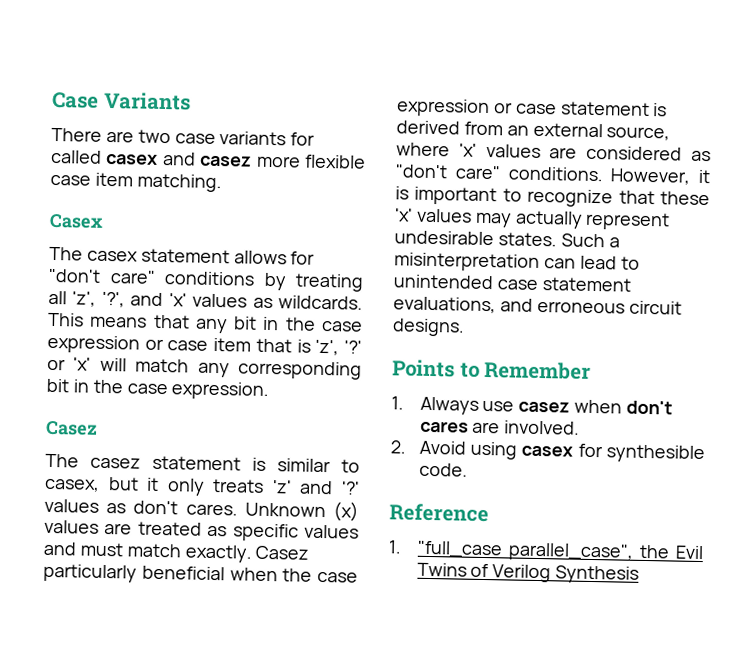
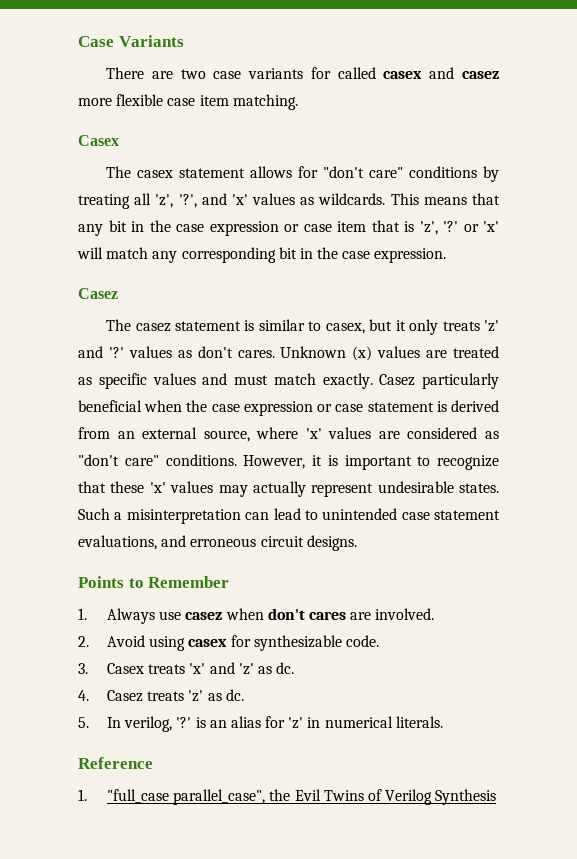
- 2. Avoid using casex for synthesible code.
+ 2. Avoid using casex for synthesizable code.
+ 3. Casex treats 'x' and 'z' as dc.
+ 4. Casez treats 'z' as dc.
+ 5. In verilog, '?' is an alias for 'z' in numerical literals.

